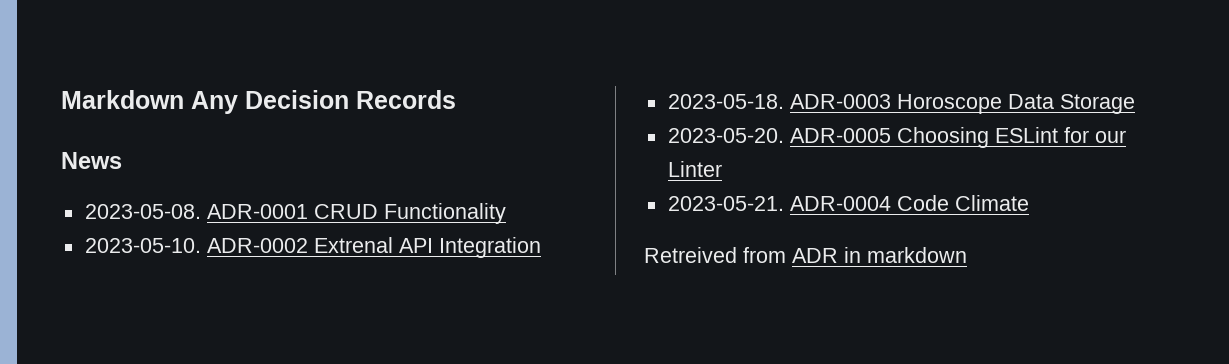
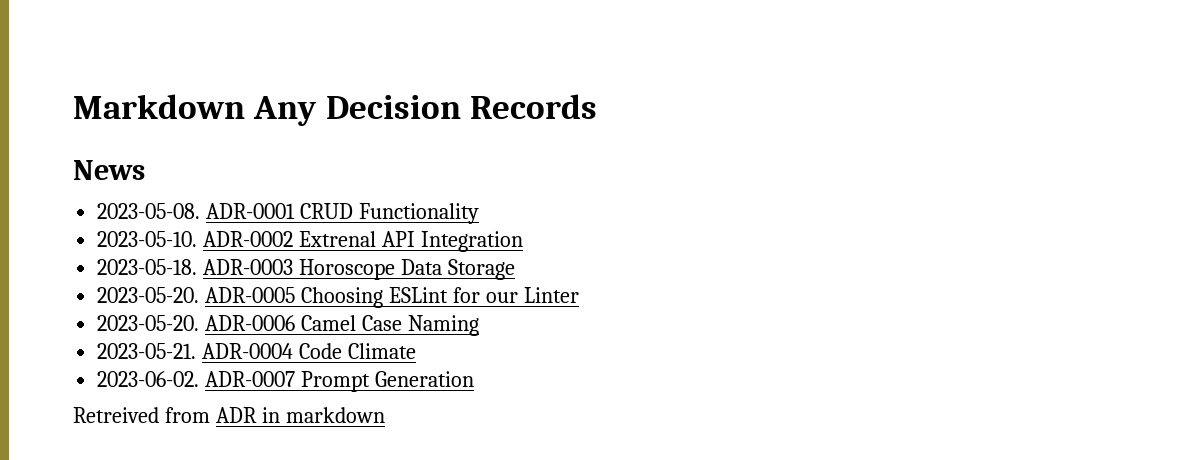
+ 2023-05-20. ADR-0006 Camel Case Naming
+ 2023-06-02. ADR-0007 Prompt Generation

